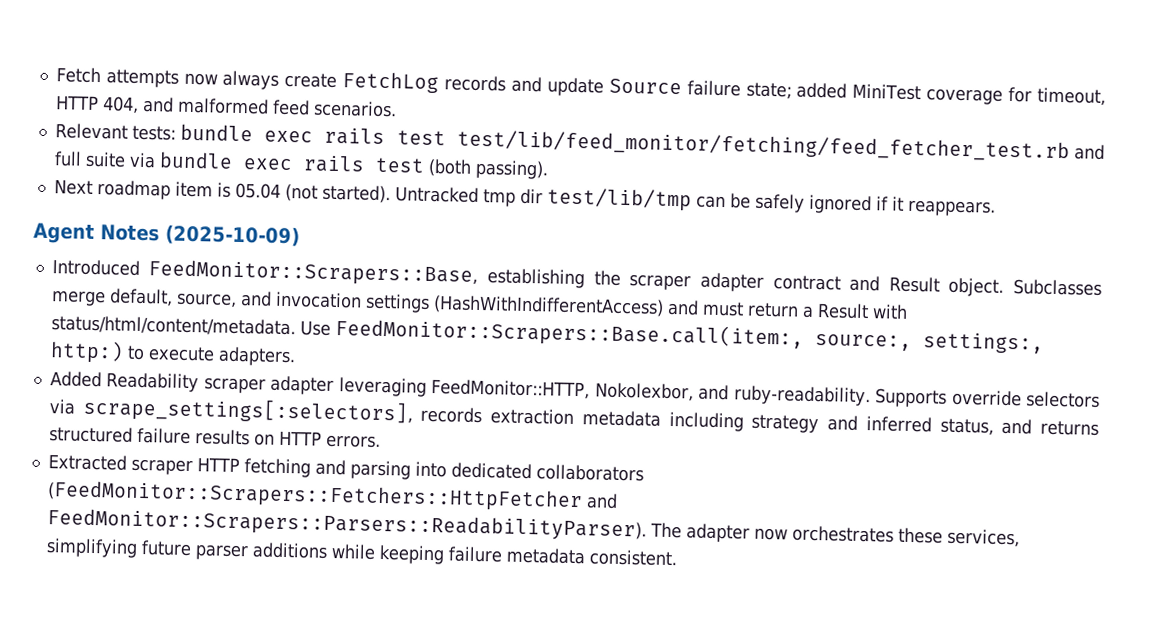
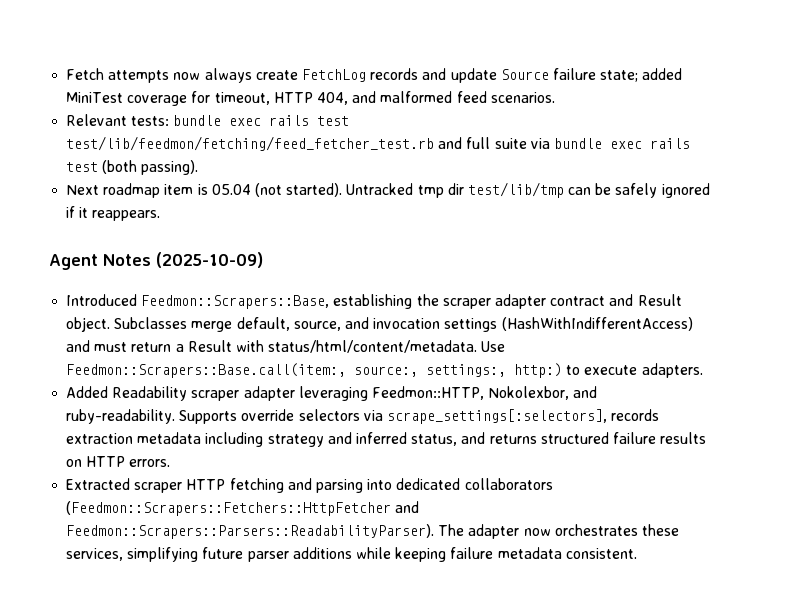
- Relevant tests: bundle exec rails test test/lib/feed_monitor/fetching/feed_fetcher_test.rb and full suite via bundle exec rails test (both passing).
+ Relevant tests: bundle exec rails test test/lib/feedmon/fetching/feed_fetcher_test.rb and full suite via bundle exec rails test (both passing).
- Introduced FeedMonitor::Scrapers::Base, establishing the scraper adapter contract and Result object.
+ Introduced Feedmon::Scrapers::Base, establishing the scraper adapter contract and Result object.
- Use FeedMonitor::Scrapers::Base.call(item:, source:, settings:, http:) to execute adapters.
+ Use Feedmon::Scrapers::Base.call(item:, source:, settings:, http:) to execute adapters.
- Added Readability scraper adapter leveraging FeedMonitor::HTTP, Nokolexbor, and ruby-readability.
+ Added Readability scraper adapter leveraging Feedmon::HTTP, Nokolexbor, and ruby-readability.
- Extracted scraper HTTP fetching and parsing into dedicated collaborators (FeedMonitor::Scrapers::Fetchers::HttpFetcher and FeedMonitor::Scrapers::Parsers::ReadabilityParser).
+ Extracted scraper HTTP fetching and parsing into dedicated collaborators (Feedmon::Scrapers::Fetchers::HttpFetcher and Feedmon::Scrapers::Parsers::ReadabilityParser).

